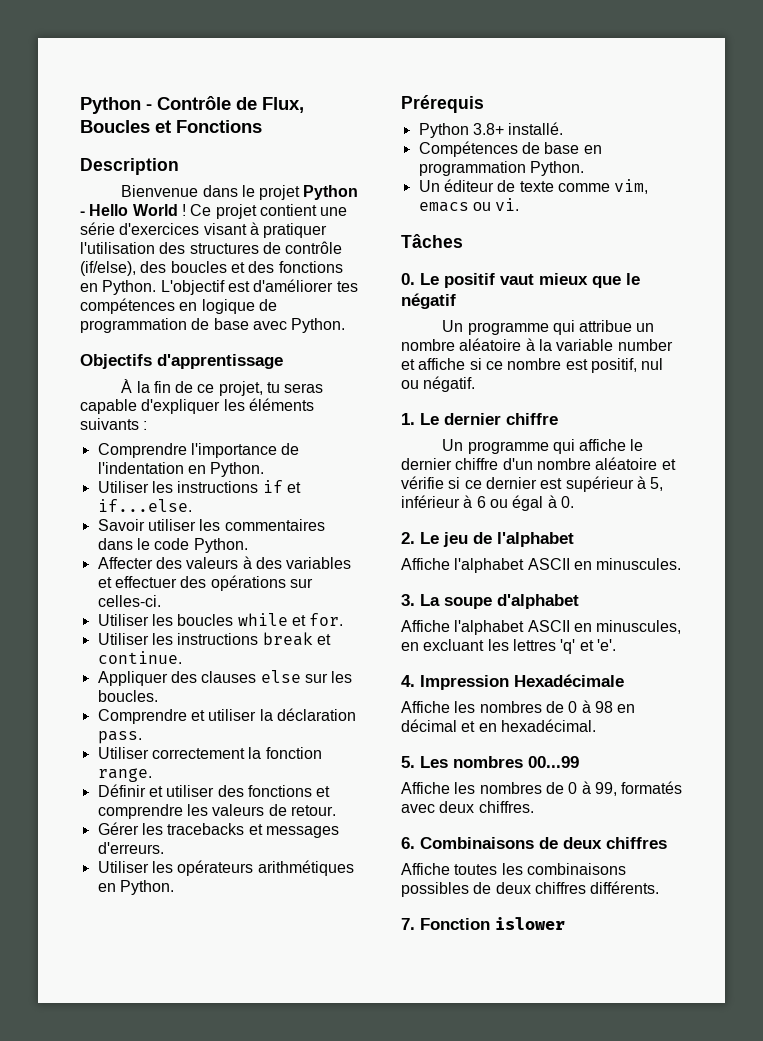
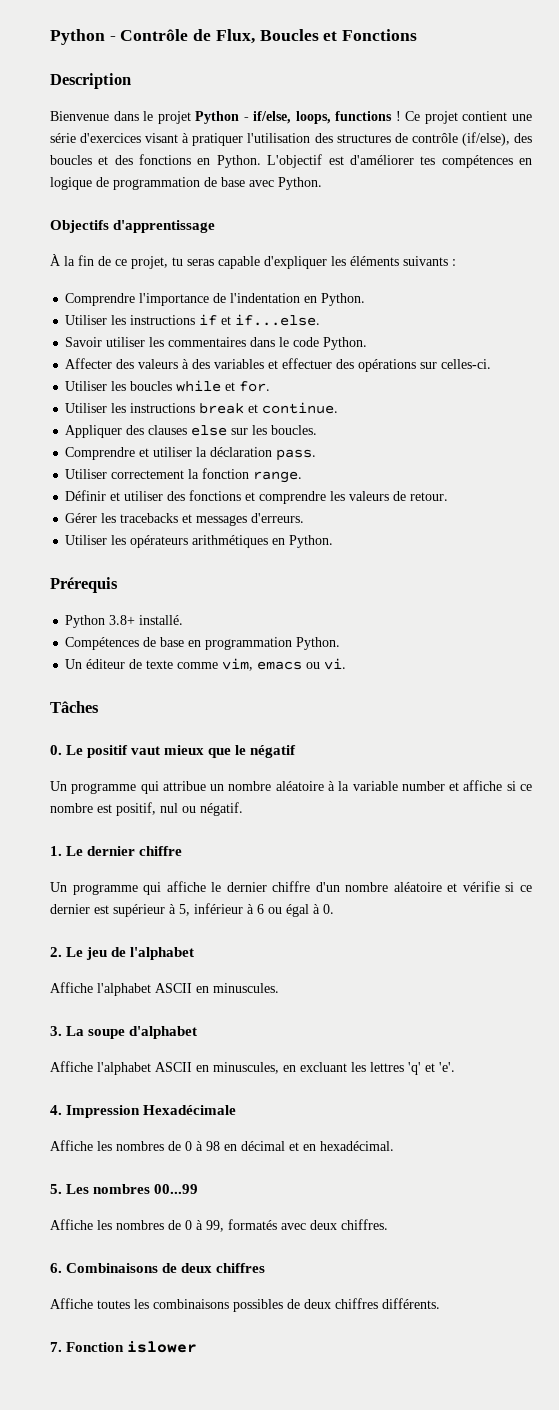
- Bienvenue dans le projet Python - Hello World !
+ Bienvenue dans le projet Python - if/else, loops, functions !

